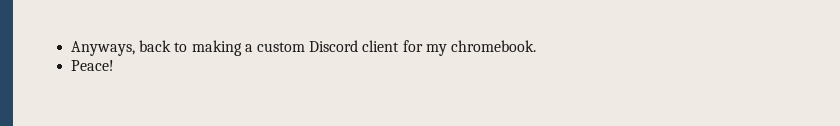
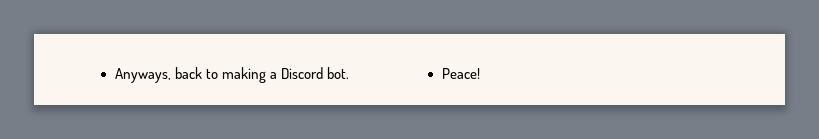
- Anyways, back to making a custom Discord client for my chromebook.
+ Anyways, back to making a Discord bot.

